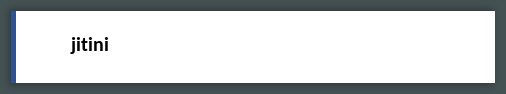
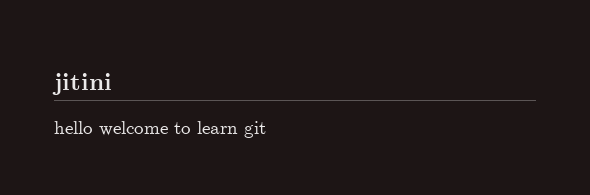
+ hello welcome to learn git

